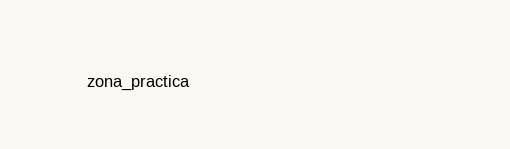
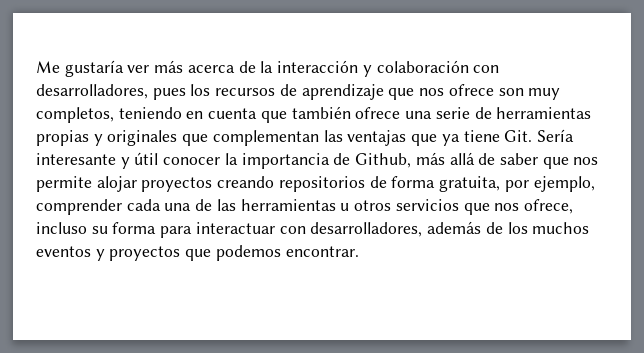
- zona_practica
+ Me gustaría ver más acerca de la interacción y colaboración con desarrolladores, pues los recursos de aprendizaje que nos ofrece son muy completos, teniendo en cuenta que también ofrece una serie de herramientas propias y originales que complementan las ventajas que ya tiene Git. Sería interesante y útil conocer la importancia de Github, más allá de saber que nos permite alojar proyectos creando repositorios de forma gratuita, por ejemplo, comprender cada una de las herramientas u otros servicios que nos ofrece, incluso su forma para interactuar con desarrolladores, además de los muchos eventos y proyectos que podemos encontrar.

